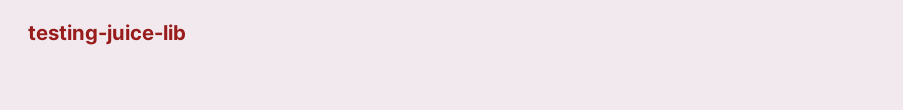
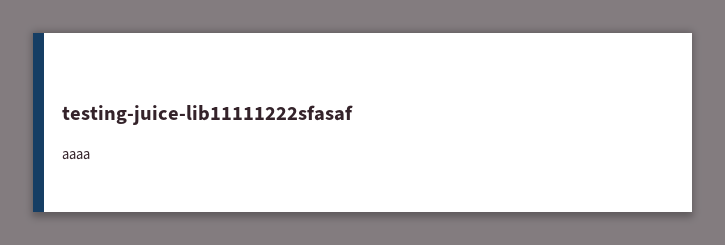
- testing-juice-lib
+ testing-juice-lib11111222sfasaf
+ aaaa

